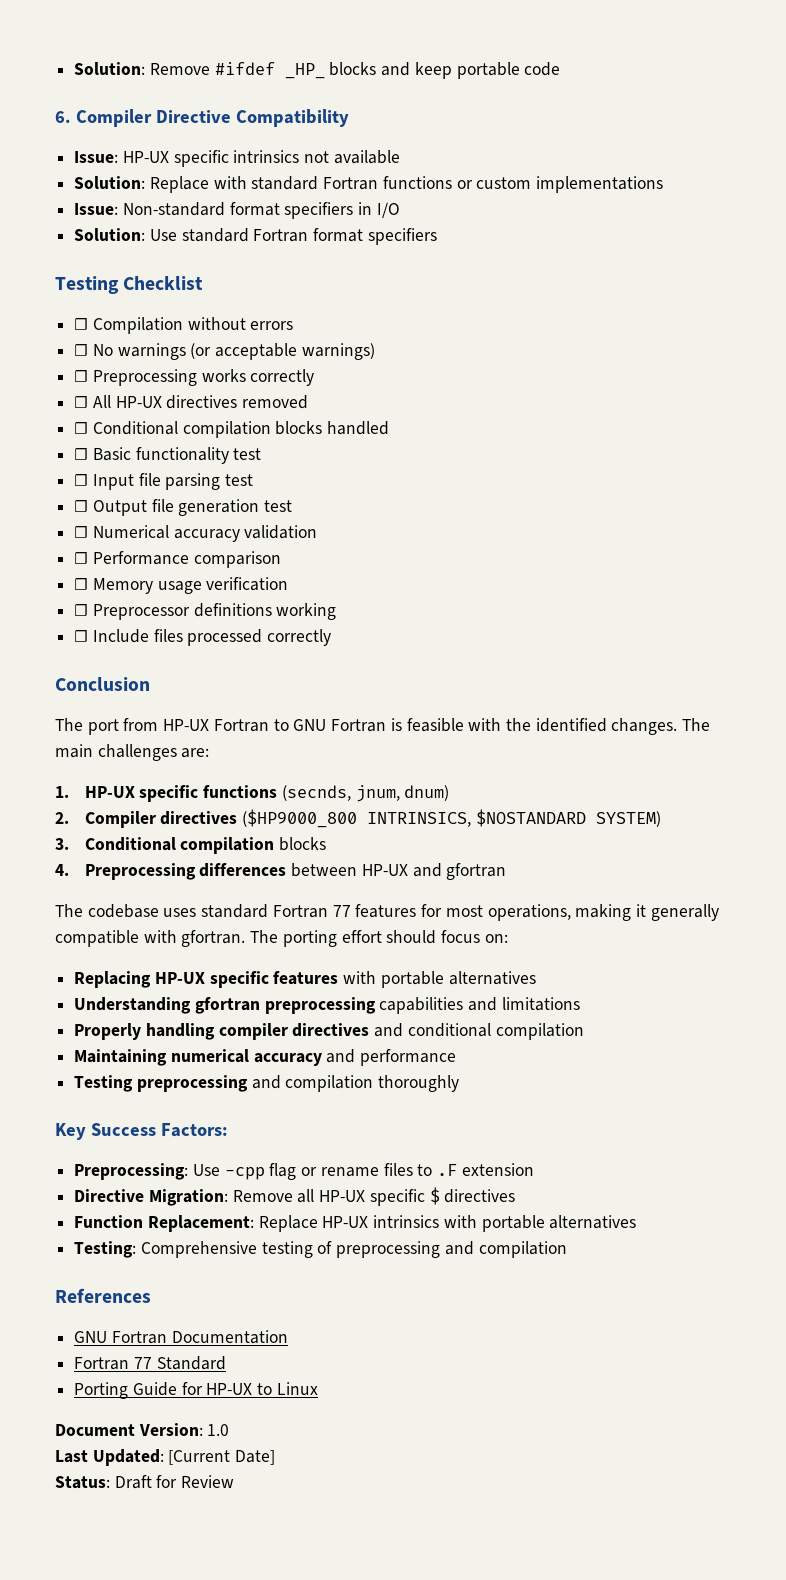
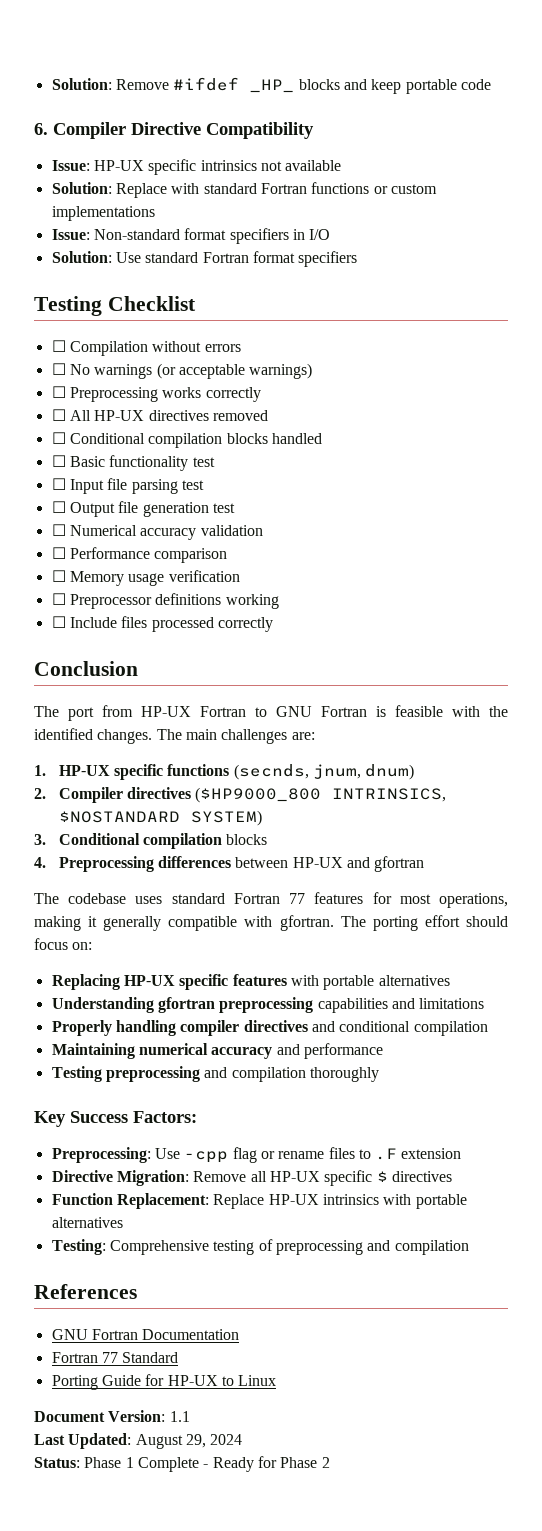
- Document Version: 1.0
+ Document Version: 1.1
- Last Updated: [Current Date]
- Status: Draft for Review
+ Last Updated: August 29, 2024
+ Status: Phase 1 Complete - Ready for Phase 2

